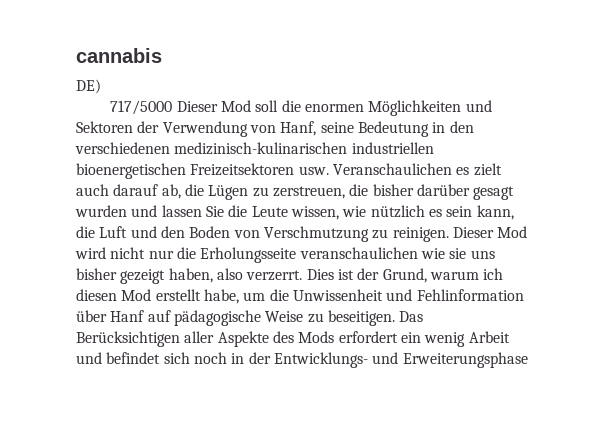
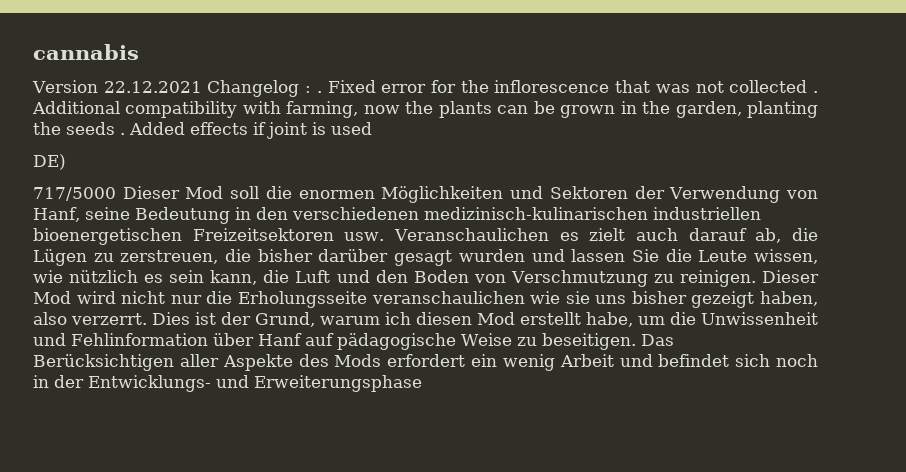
+ Version 22.12.2021 Changelog : . Fixed error for the inflorescence that was not collected . Additional compatibility with farming, now the plants can be grown in the garden, planting the seeds . Added effects if joint is used

